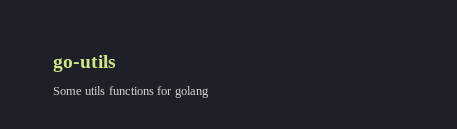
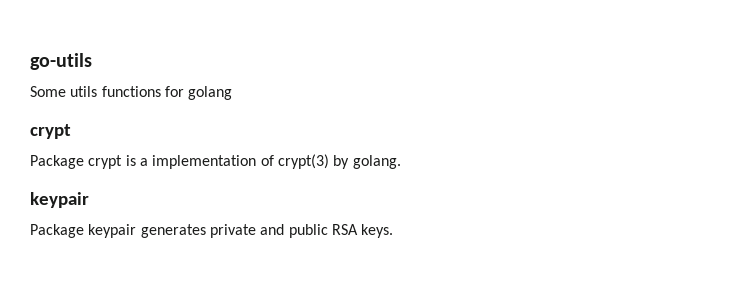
  Some utils functions for golang
+ crypt
+ Package crypt is a implementation of crypt(3) by golang.
+ keypair
+ Package keypair generates private and public RSA keys.

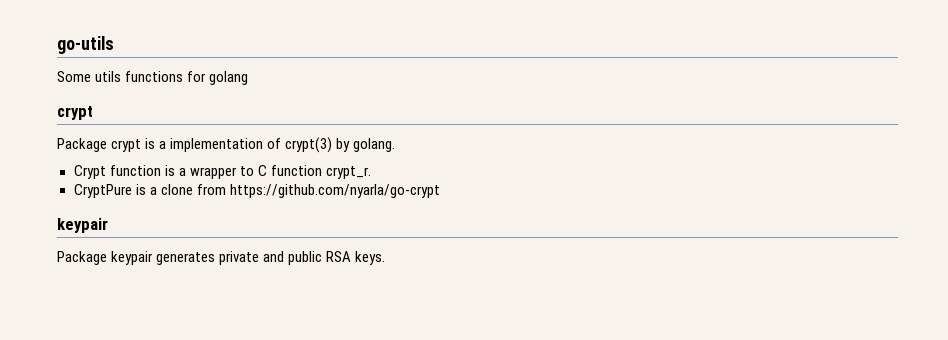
+ Crypt function is a wrapper to C function crypt_r.
+ CryptPure is a clone from https://github.com/nyarla/go-crypt

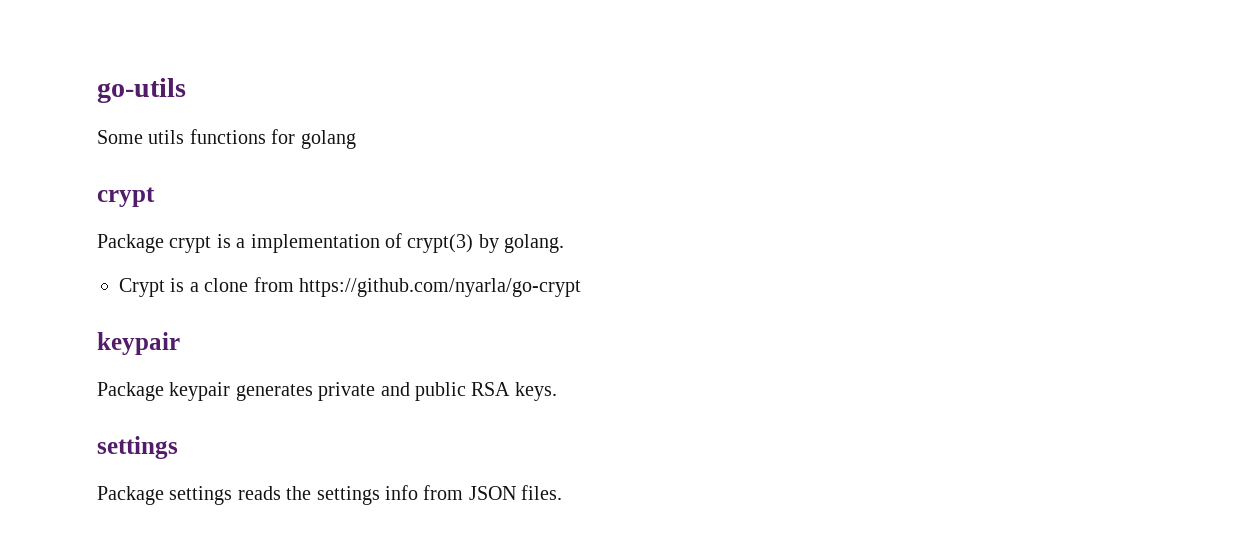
- Crypt function is a wrapper to C function crypt_r.
- CryptPure is a clone from https://github.com/nyarla/go-crypt
+ Crypt is a clone from https://github.com/nyarla/go-crypt
  Package keypair generates private and public RSA keys.
+ settings
+ Package settings reads the settings info from JSON files.

